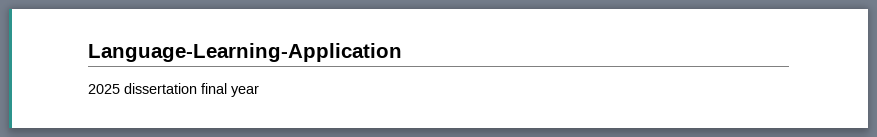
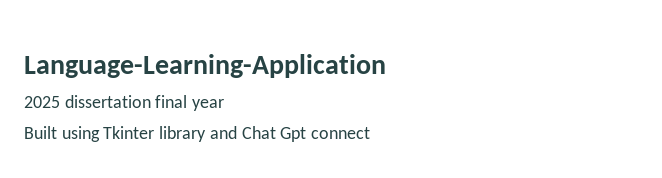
+ Built using Tkinter library and Chat Gpt connect

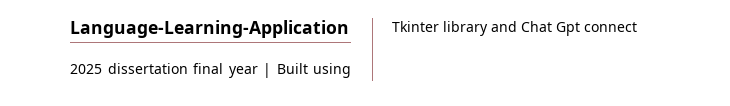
- 2025 dissertation final year
- Built using Tkinter library and Chat Gpt connect
+ 2025 dissertation final year | Built using Tkinter library and Chat Gpt connect

